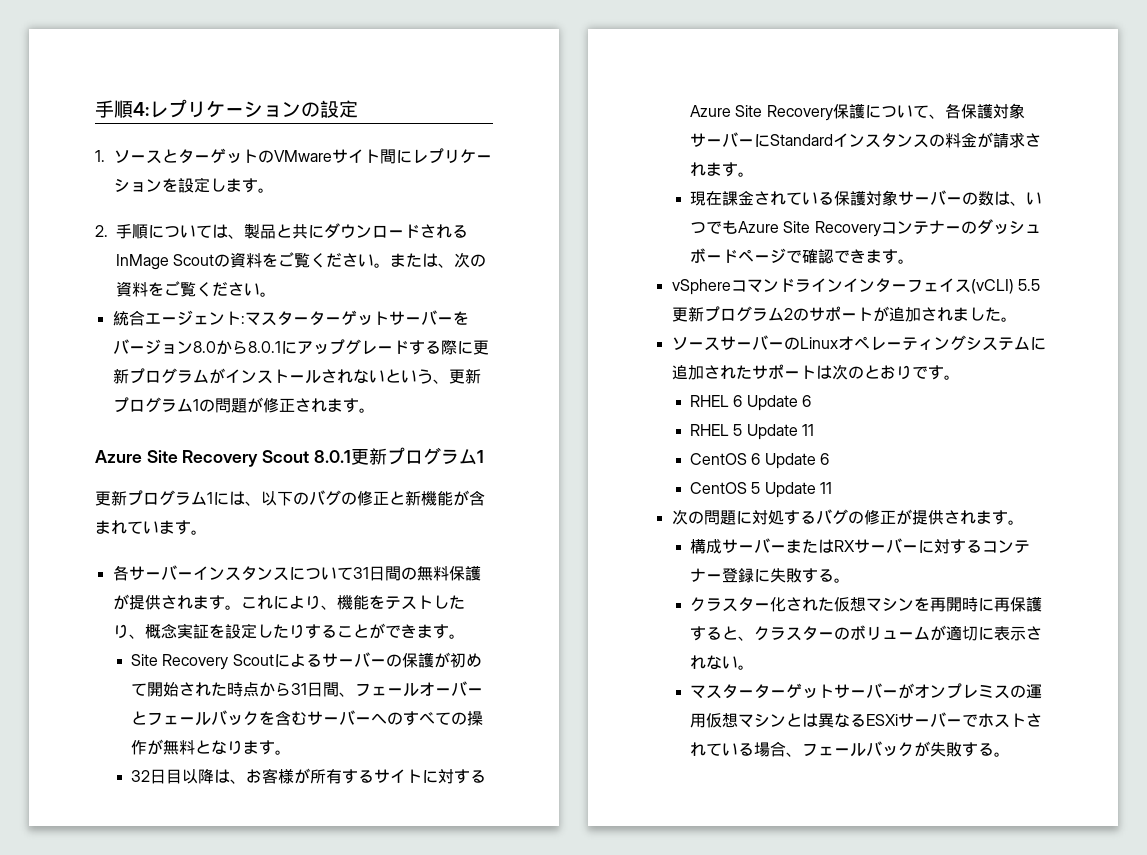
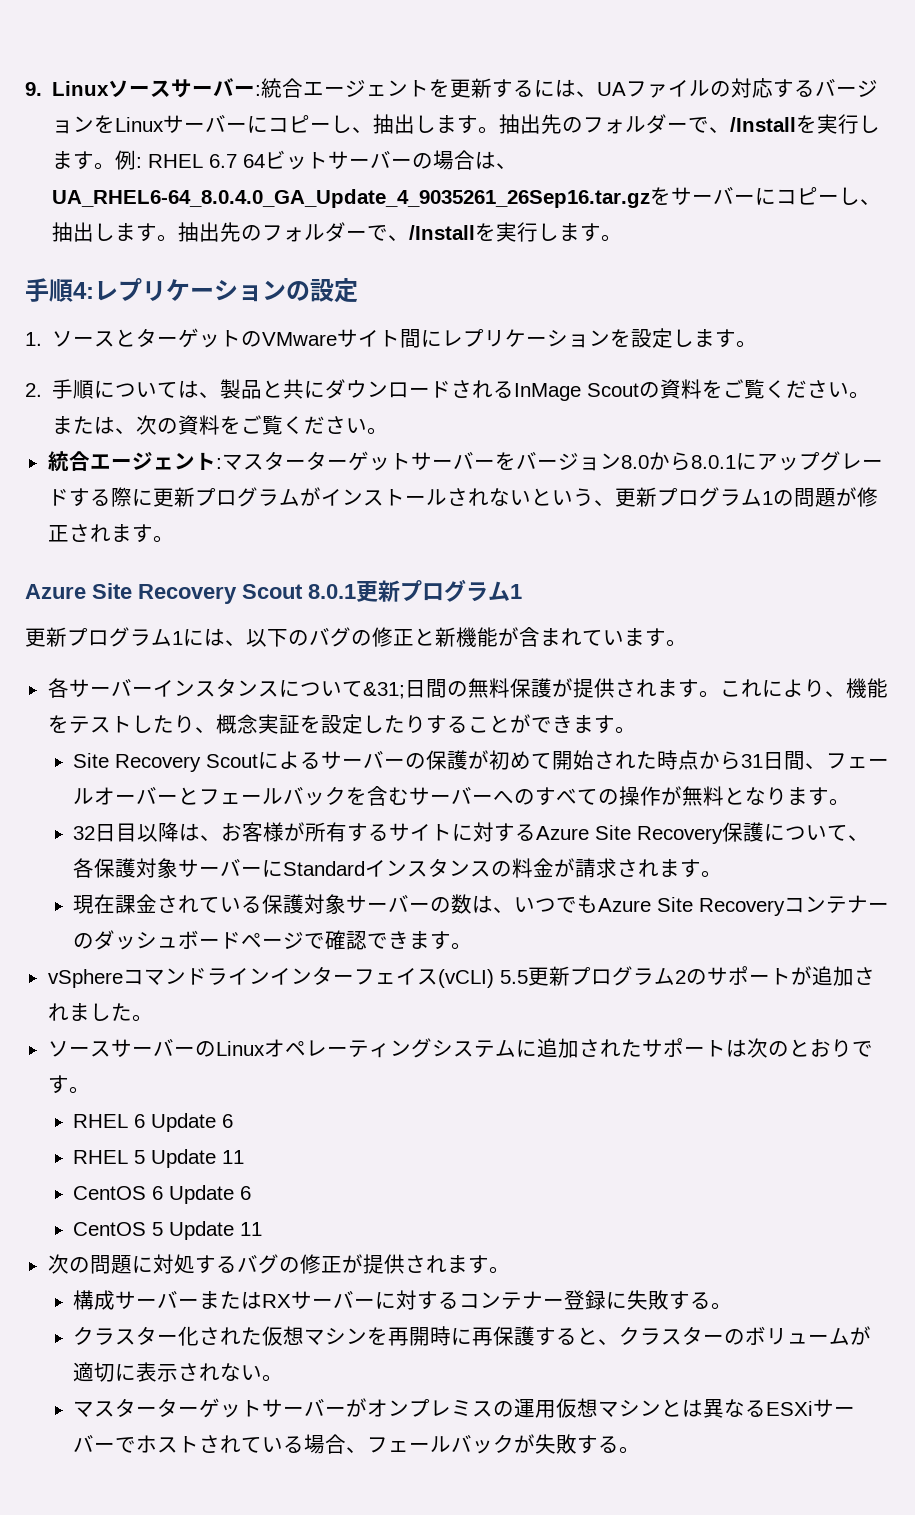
+ 9. Linuxソースサーバー:統合エージェントを更新するには、UAファイルの対応するバージョンをLinuxサーバーにコピーし、抽出します。抽出先のフォルダーで、/Installを実行します。例: RHEL 6.7 64ビットサーバーの場合は、UA_RHEL6-64_8.0.4.0_GA_Update_4_9035261_26Sep16.tar.gzをサーバーにコピーし、抽出します。抽出先のフォルダーで、/Installを実行します。
- 各サーバーインスタンスについて31日間の無料保護が提供されます。
+ 各サーバーインスタンスについて&31;日間の無料保護が提供されます。

